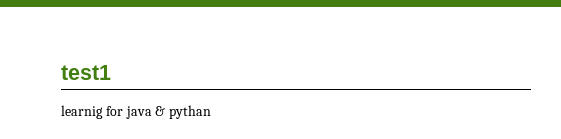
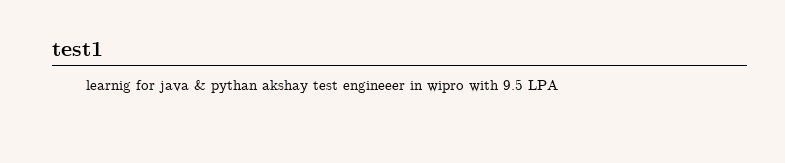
- learnig for java & pythan
+ learnig for java & pythan akshay test engineeer in wipro with 9.5 LPA

